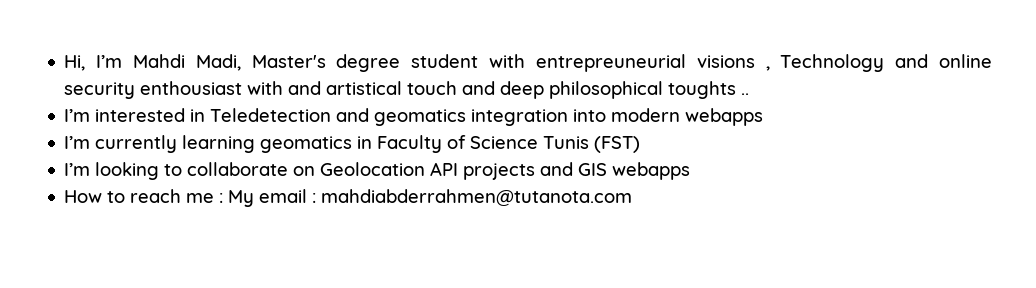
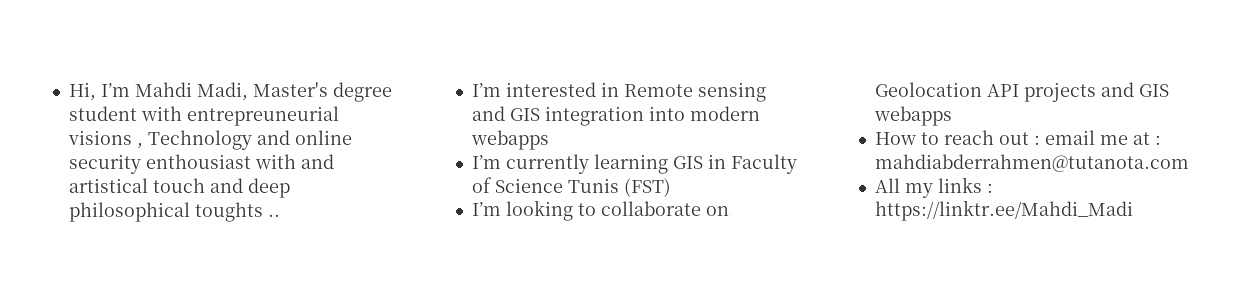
- I’m interested in Teledetection and geomatics integration into modern webapps
+ I’m interested in Remote sensing and GIS integration into modern webapps
- I’m currently learning geomatics in Faculty of Science Tunis (FST)
+ I’m currently learning GIS in Faculty of Science Tunis (FST)
- How to reach me : My email : mahdiabderrahmen@tutanota.com
+ How to reach out : email me at : mahdiabderrahmen@tutanota.com
+ All my links : https://linktr.ee/Mahdi_Madi

